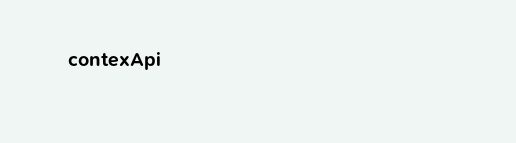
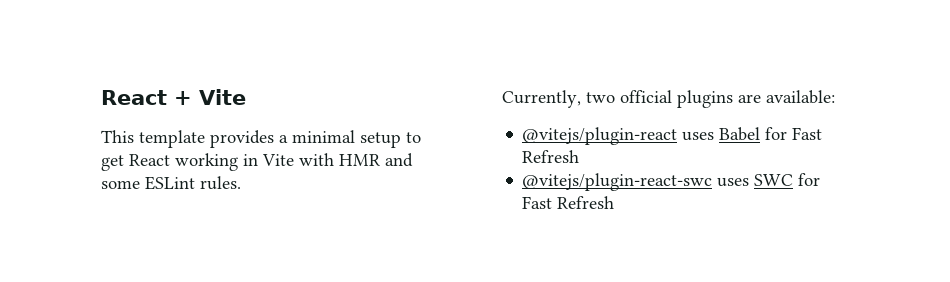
- contexApi
+ React + Vite
+ This template provides a minimal setup to get React working in Vite with HMR and some ESLint rules.
+ Currently, two official plugins are available:
+ @vitejs/plugin-react uses Babel for Fast Refresh
+ @vitejs/plugin-react-swc uses SWC for Fast Refresh

